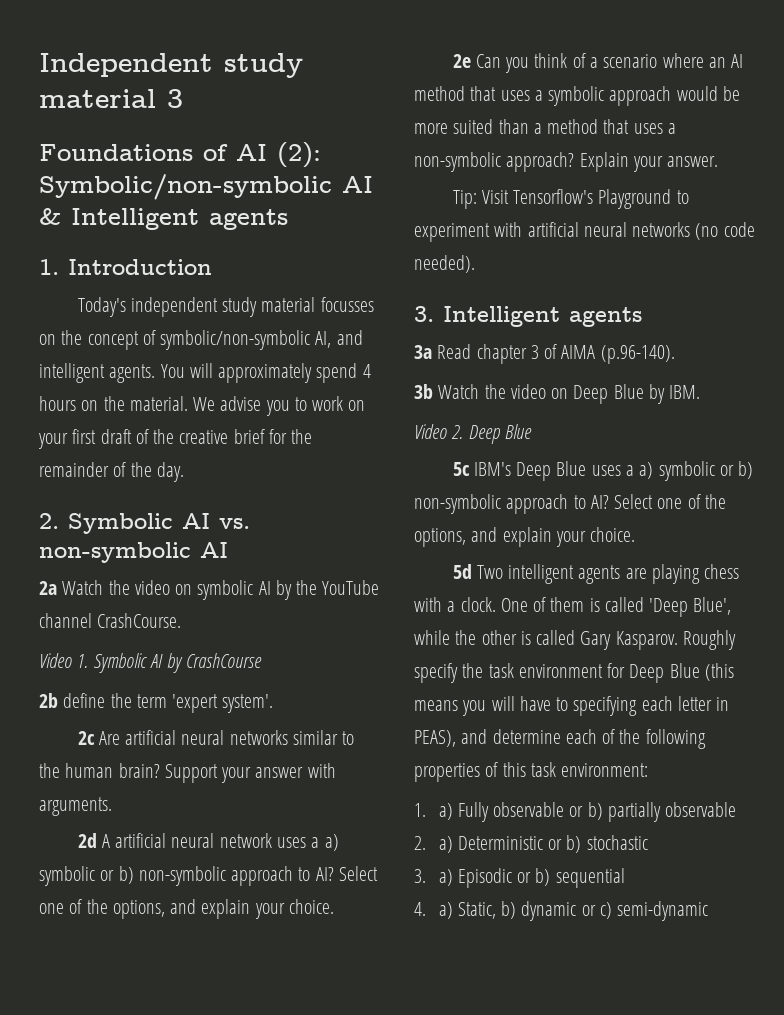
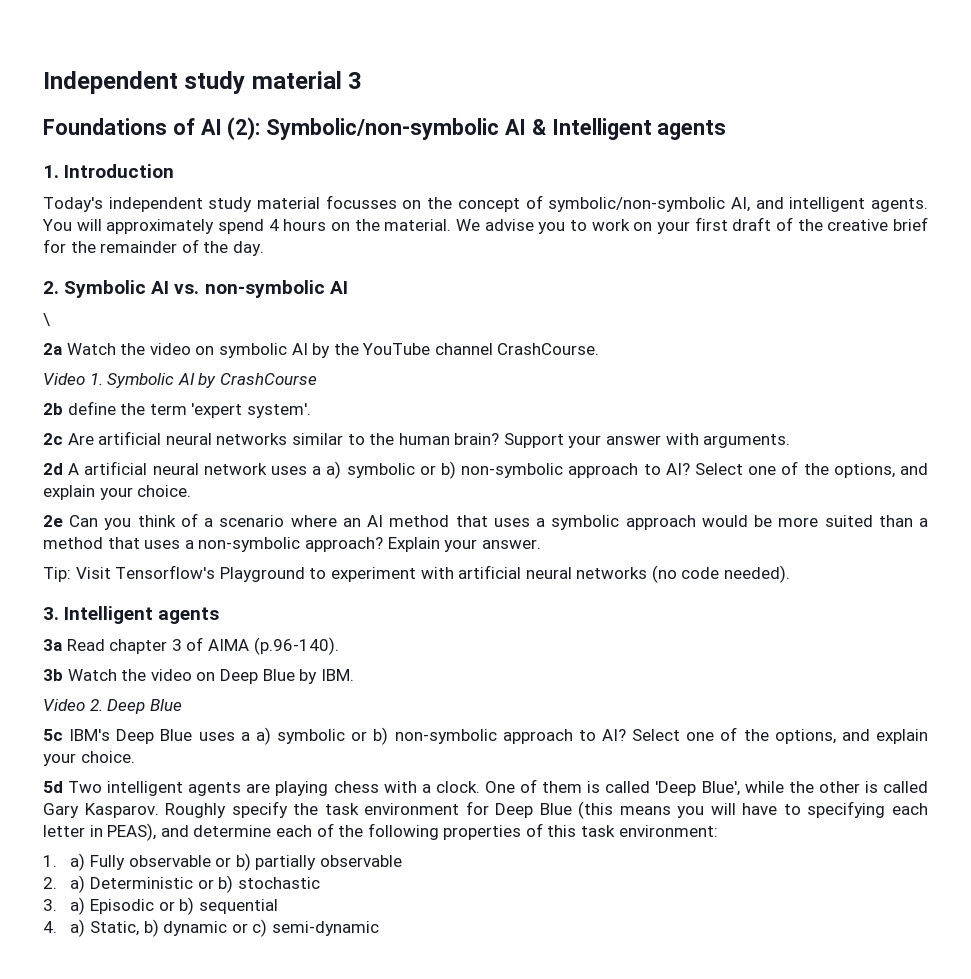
+ \

